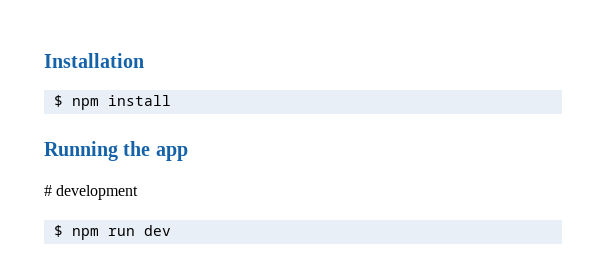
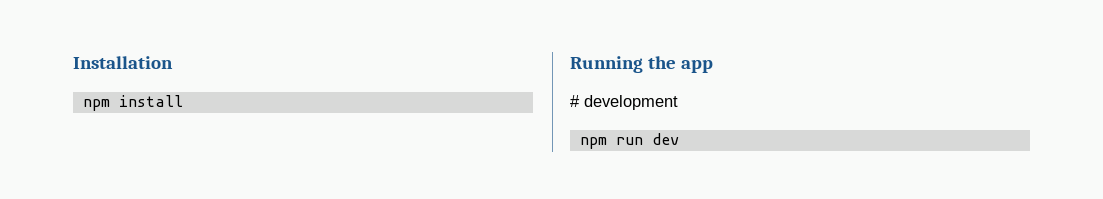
- $ npm install
+ npm install
- $ npm run dev
+ npm run dev

